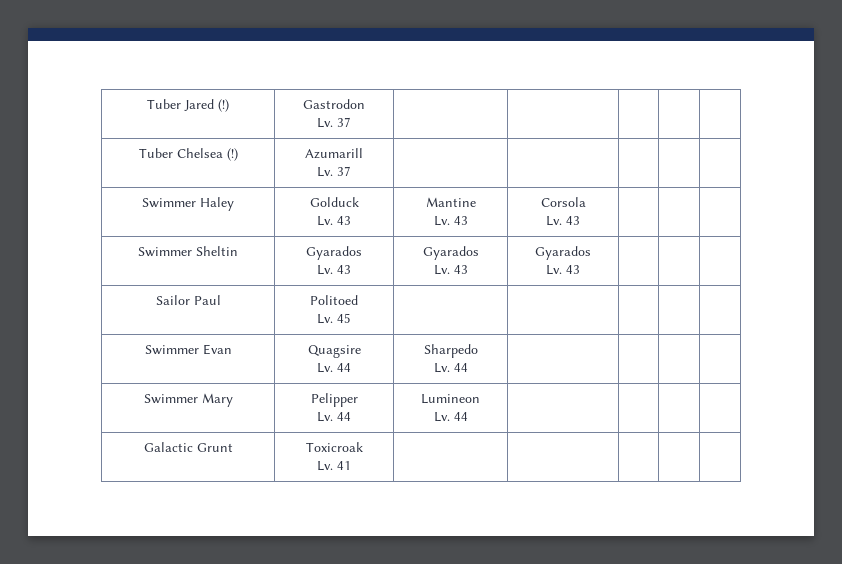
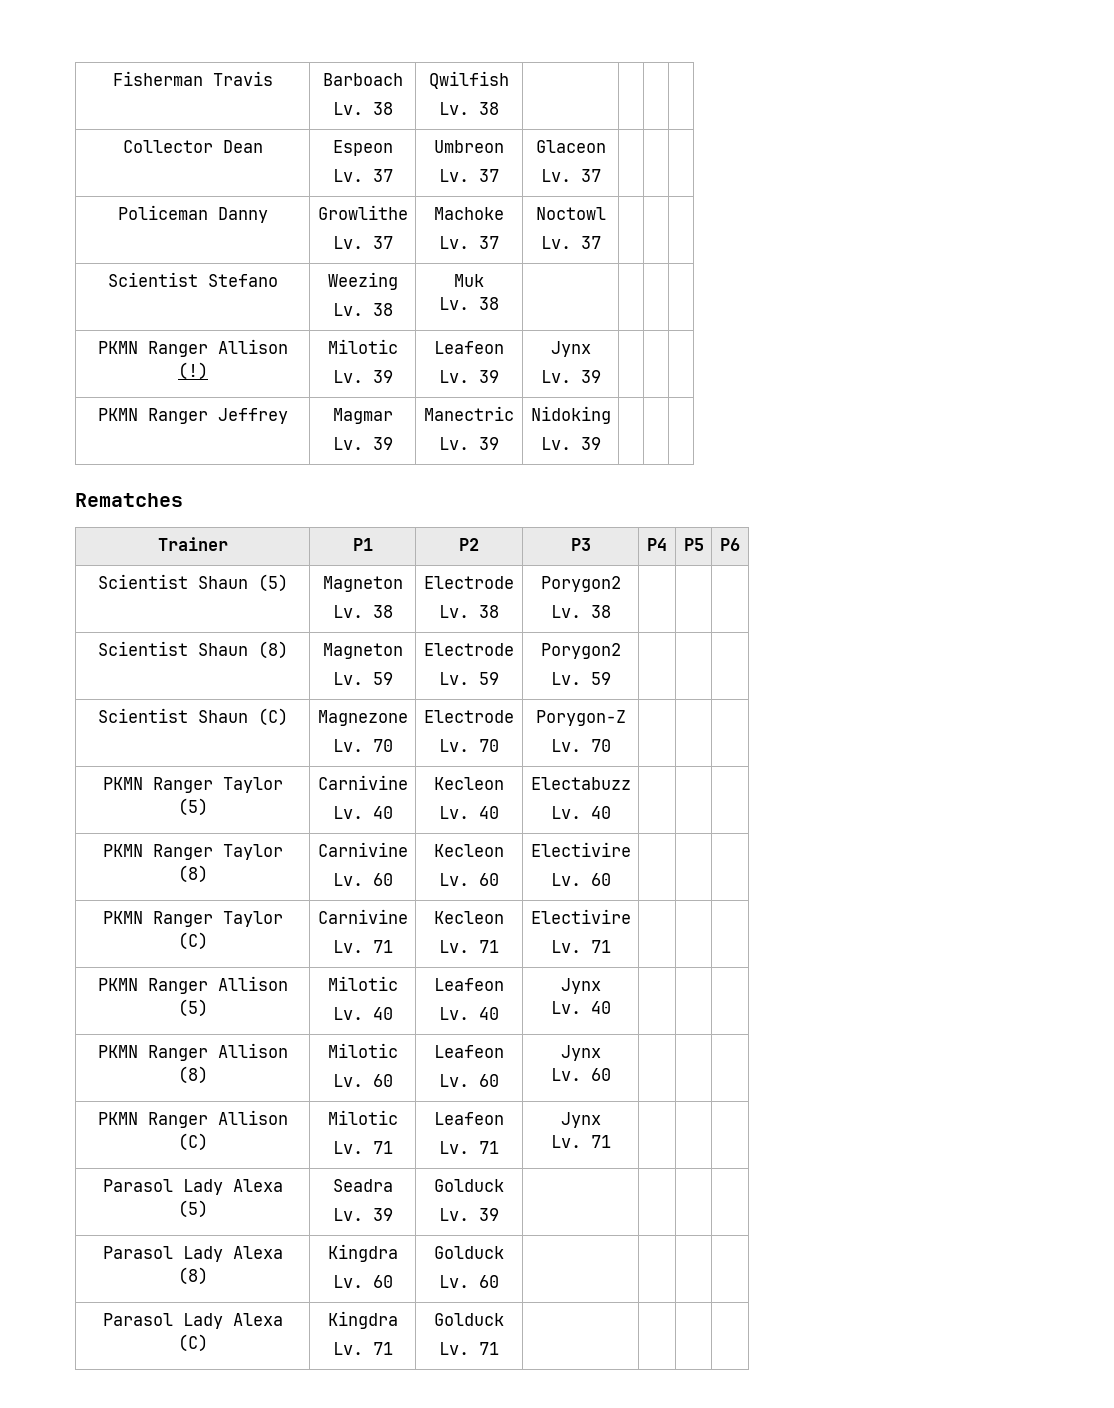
- Tuber Jared (!) | Gastrodon
- Lv. 37 | | | | |
- Tuber Chelsea (!) | Azumarill
- Lv. 37 | | | | |
- Swimmer Haley | Golduck
- Lv. 43 | Mantine
- Lv. 43 | Corsola
- Lv. 43 | | |
- Swimmer Sheltin | Gyarados
- Lv. 43 | Gyarados
- Lv. 43 | Gyarados
- Lv. 43 | | |
- Sailor Paul | Politoed
- Lv. 45 | | | | |
- Swimmer Evan | Quagsire
- Lv. 44 | Sharpedo
- Lv. 44 | | | |
- Swimmer Mary | Pelipper
- Lv. 44 | Lumineon
- Lv. 44 | | | |
- Galactic Grunt | Toxicroak
- Lv. 41 | | | | |
+ Fisherman Travis | Barboach
+ Lv. 38 | Qwilfish
+ Lv. 38 | | | |
+ Collector Dean | Espeon
+ Lv. 37 | Umbreon
+ Lv. 37 | Glaceon
+ Lv. 37 | | |
+ Policeman Danny | Growlithe
+ Lv. 37 | Machoke
+ Lv. 37 | Noctowl
+ Lv. 37 | | |
+ Scientist Stefano | Weezing
+ Lv. 38 | Muk
+ Lv. 38 | | | |
+ PKMN Ranger Allison (!) | Milotic
+ Lv. 39 | Leafeon
+ Lv. 39 | Jynx
+ Lv. 39 | | |
+ PKMN Ranger Jeffrey | Magmar
+ Lv. 39 | Manectric
+ Lv. 39 | Nidoking
+ Lv. 39 | | |
+ Rematches
+ Trainer | P1 | P2 | P3 | P4 | P5 | P6
+ Scientist Shaun (5) | Magneton
+ Lv. 38 | Electrode
+ Lv. 38 | Porygon2
+ Lv. 38 | | |
+ Scientist Shaun (8) | Magneton
+ Lv. 59 | Electrode
+ Lv. 59 | Porygon2
+ Lv. 59 | | |
+ Scientist Shaun (C) | Magnezone
+ Lv. 70 | Electrode
+ Lv. 70 | Porygon-Z
+ Lv. 70 | | |
+ PKMN Ranger Taylor (5) | Carnivine
+ Lv. 40 | Kecleon
+ Lv. 40 | Electabuzz
+ Lv. 40 | | |
+ PKMN Ranger Taylor (8) | Carnivine
+ Lv. 60 | Kecleon
+ Lv. 60 | Electivire
+ Lv. 60 | | |
+ PKMN Ranger Taylor (C) | Carnivine
+ Lv. 71 | Kecleon
+ Lv. 71 | Electivire
+ Lv. 71 | | |
+ PKMN Ranger Allison (5) | Milotic
+ Lv. 40 | Leafeon
+ Lv. 40 | Jynx
+ Lv. 40 | | |
+ PKMN Ranger Allison (8) | Milotic
+ Lv. 60 | Leafeon
+ Lv. 60 | Jynx
+ Lv. 60 | | |
+ PKMN Ranger Allison (C) | Milotic
+ Lv. 71 | Leafeon
+ Lv. 71 | Jynx
+ Lv. 71 | | |
+ Parasol Lady Alexa (5) | Seadra
+ Lv. 39 | Golduck
+ Lv. 39 | | | |
+ Parasol Lady Alexa (8) | Kingdra
+ Lv. 60 | Golduck
+ Lv. 60 | | | |
+ Parasol Lady Alexa (C) | Kingdra
+ Lv. 71 | Golduck
+ Lv. 71 | | | |

